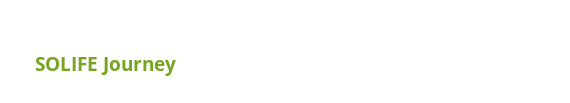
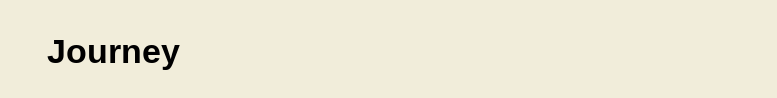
- SOLIFE Journey
+ Journey

